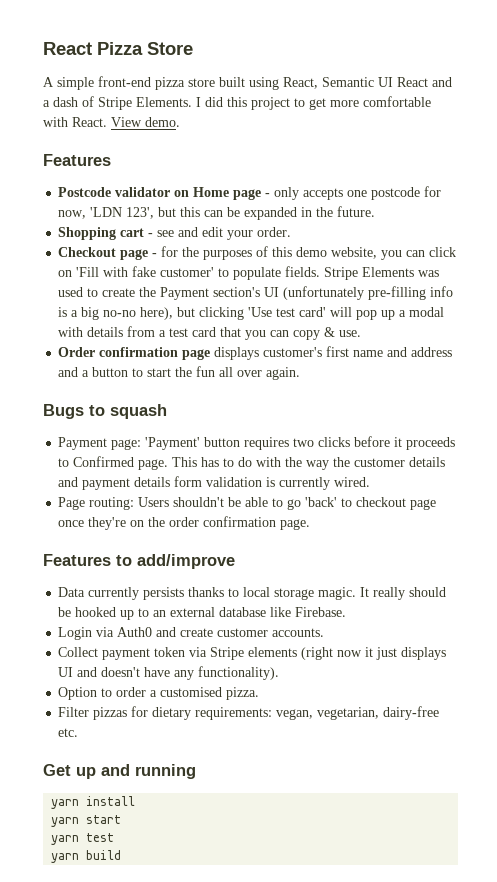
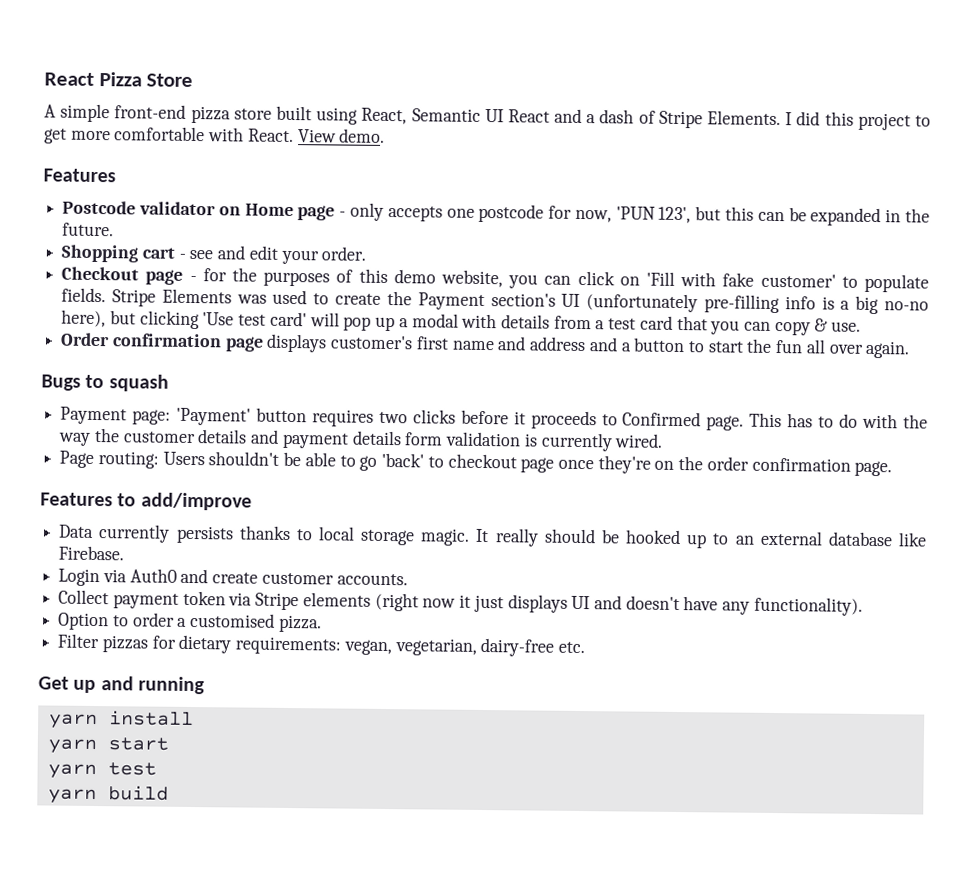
- Postcode validator on Home page - only accepts one postcode for now, 'LDN 123', but this can be expanded in the future.
+ Postcode validator on Home page - only accepts one postcode for now, 'PUN 123', but this can be expanded in the future.

